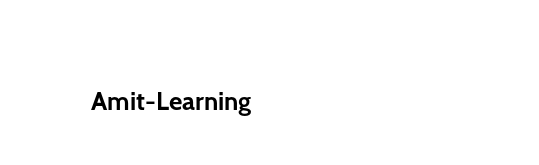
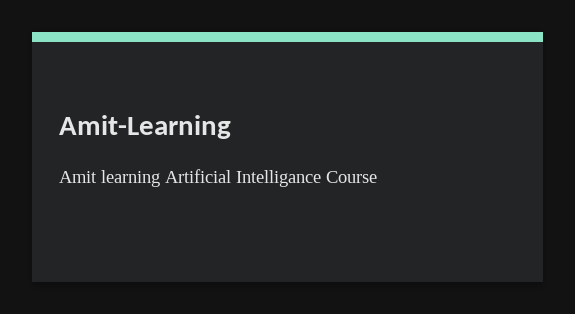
+ Amit learning Artificial Intelligance Course

